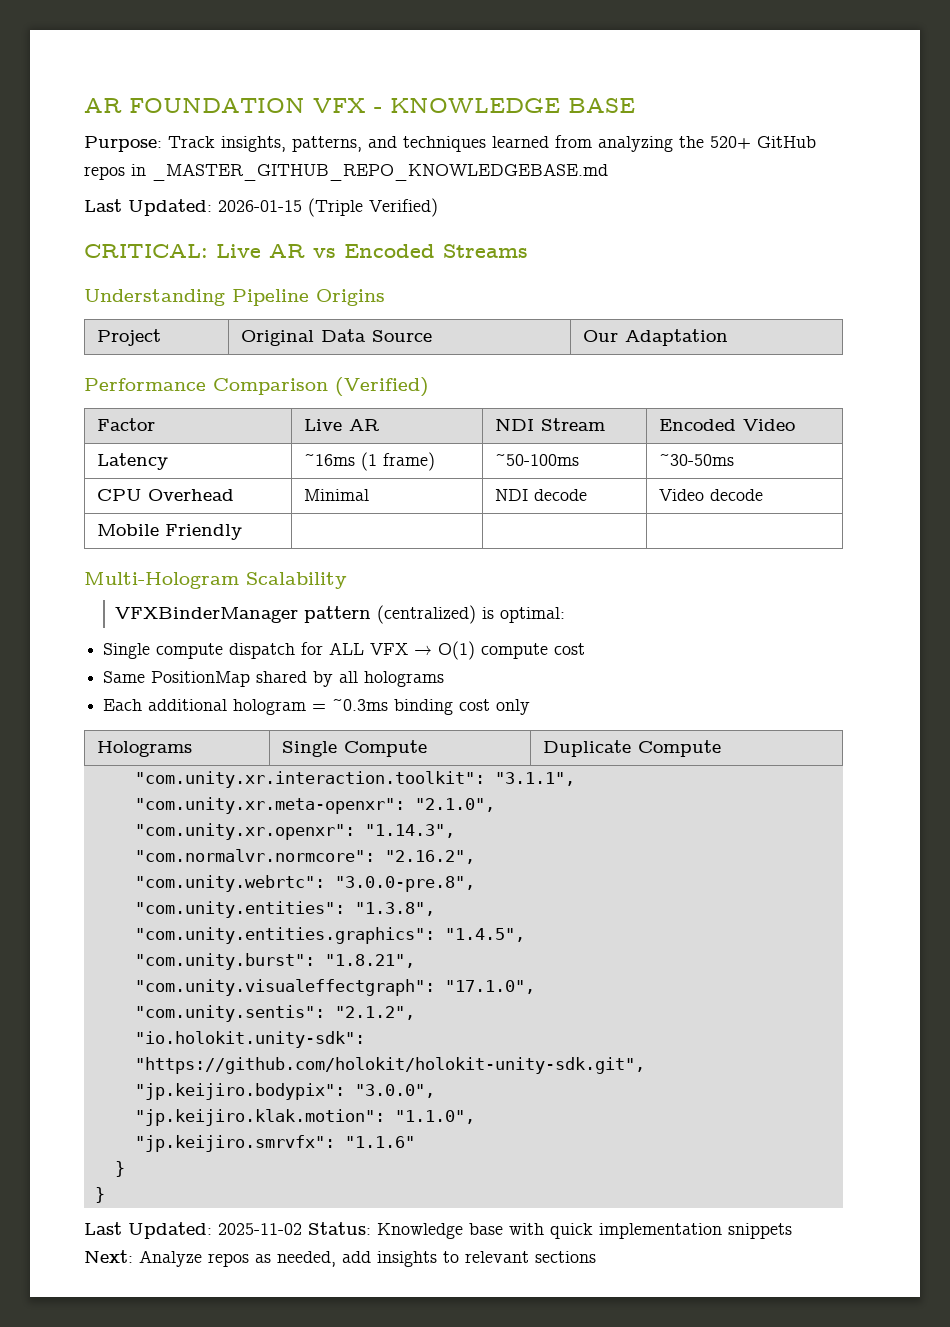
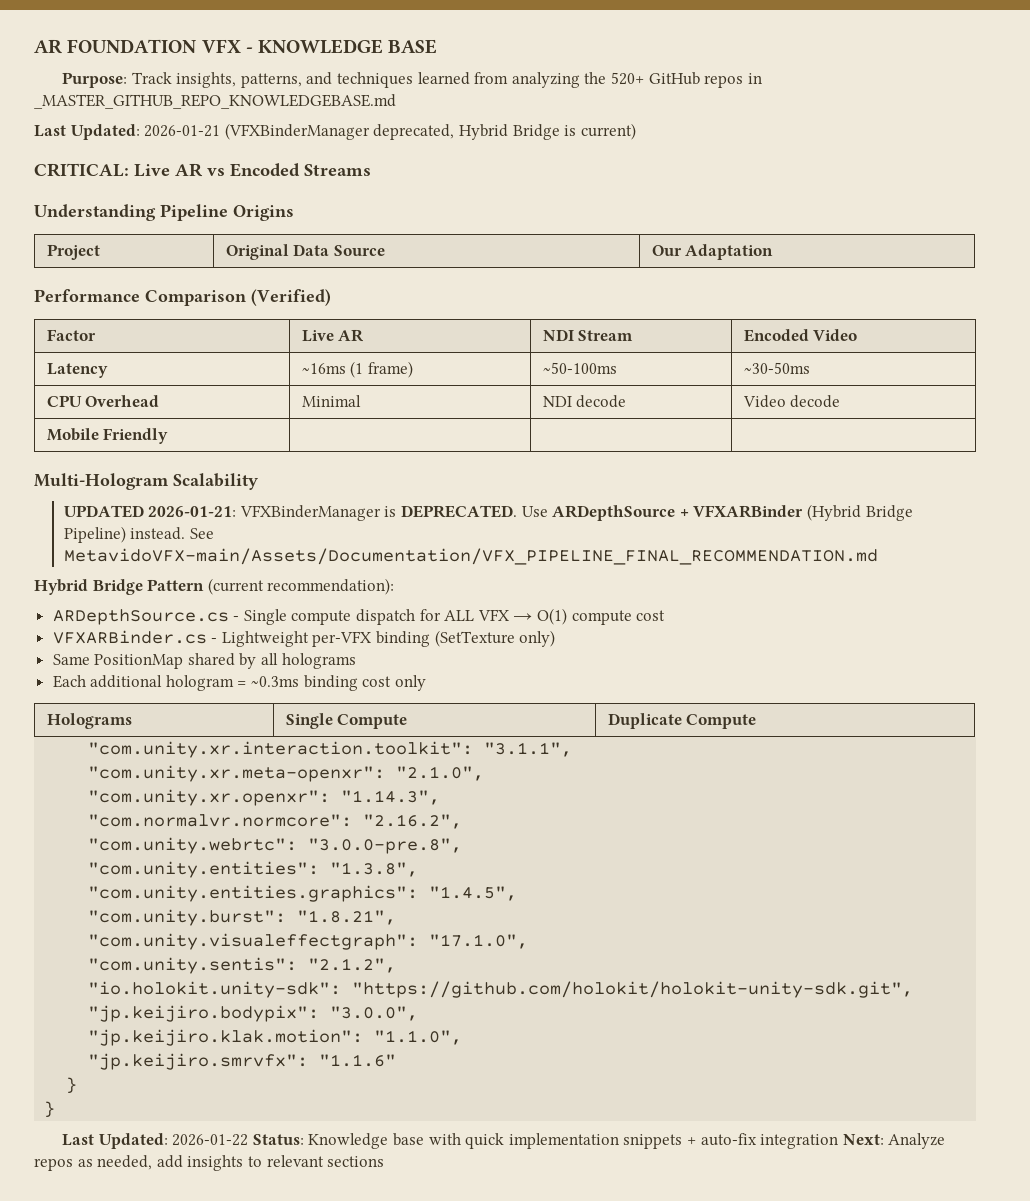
- Last Updated: 2026-01-15 (Triple Verified)
+ Last Updated: 2026-01-21 (VFXBinderManager deprecated, Hybrid Bridge is current)
- VFXBinderManager pattern (centralized) is optimal:
- Single compute dispatch for ALL VFX → O(1) compute cost
+ UPDATED 2026-01-21: VFXBinderManager is DEPRECATED. Use ARDepthSource + VFXARBinder (Hybrid Bridge Pipeline) instead. See MetavidoVFX-main/Assets/Documentation/VFX_PIPELINE_FINAL_RECOMMENDATION.md
+ Hybrid Bridge Pattern (current recommendation):
+ ARDepthSource.cs - Single compute dispatch for ALL VFX → O(1) compute cost
+ VFXARBinder.cs - Lightweight per-VFX binding (SetTexture only)
- Last Updated: 2025-11-02 Status: Knowledge base with quick implementation snippets Next: Analyze repos as needed, add insights to relevant sections
+ Last Updated: 2026-01-22 Status: Knowledge base with quick implementation snippets + auto-fix integration Next: Analyze repos as needed, add insights to relevant sections

